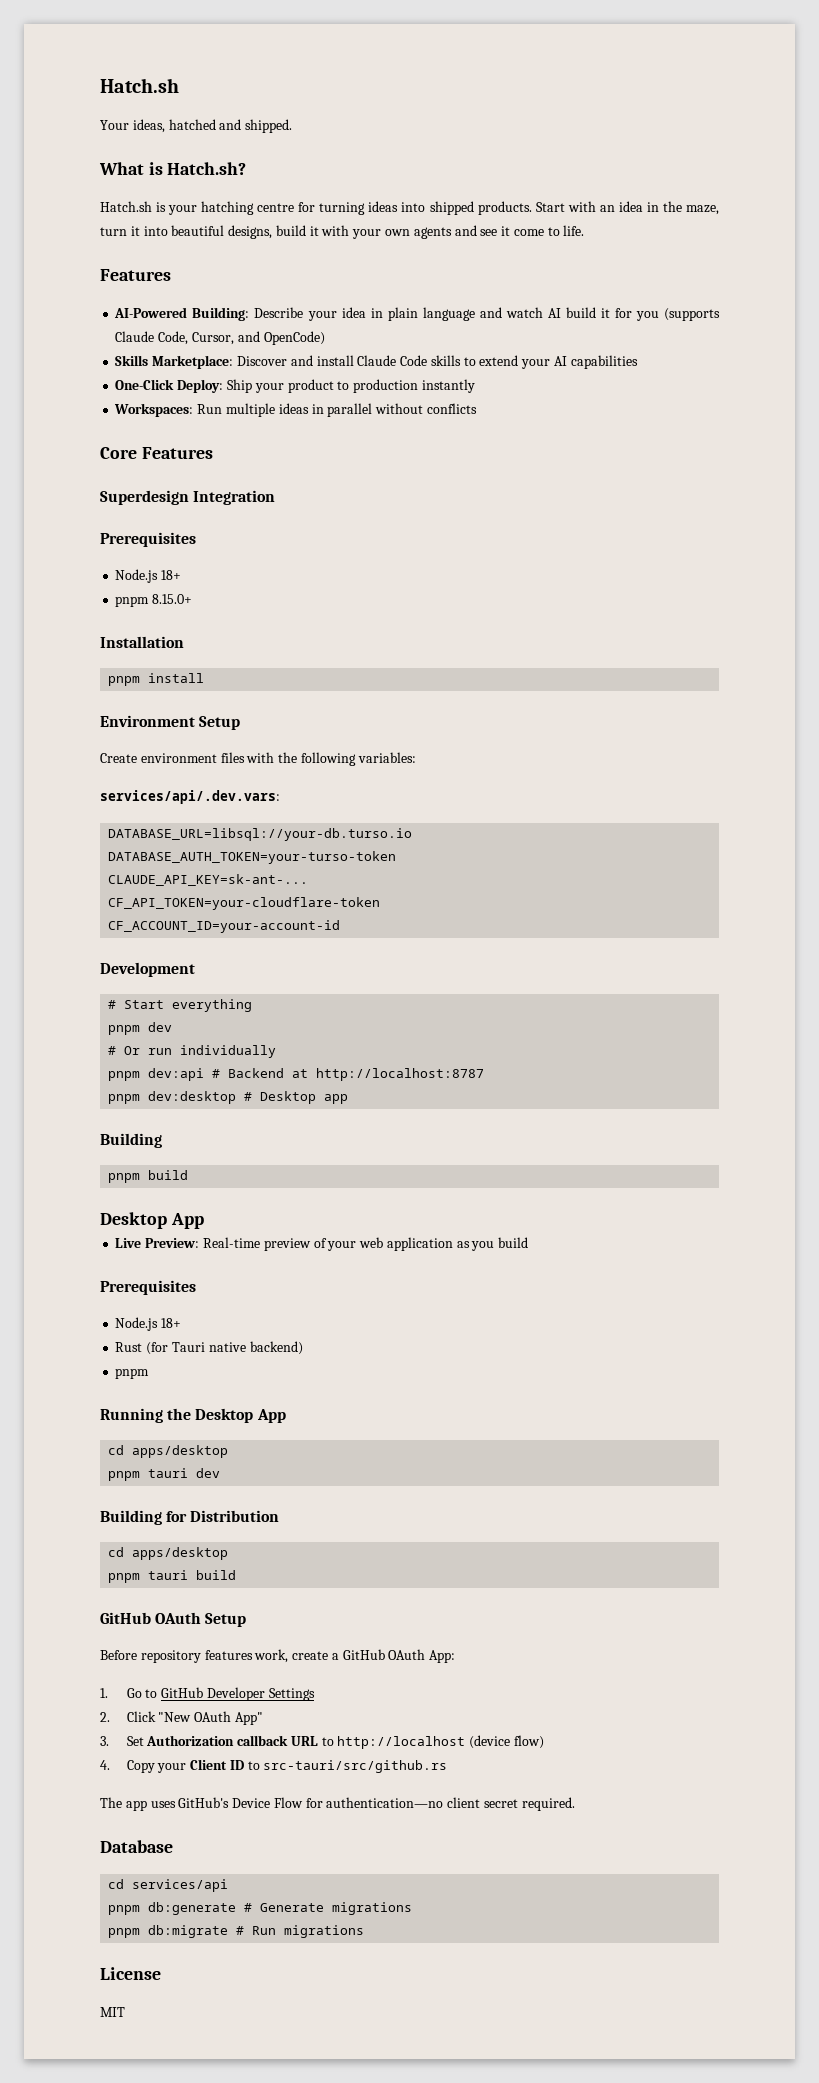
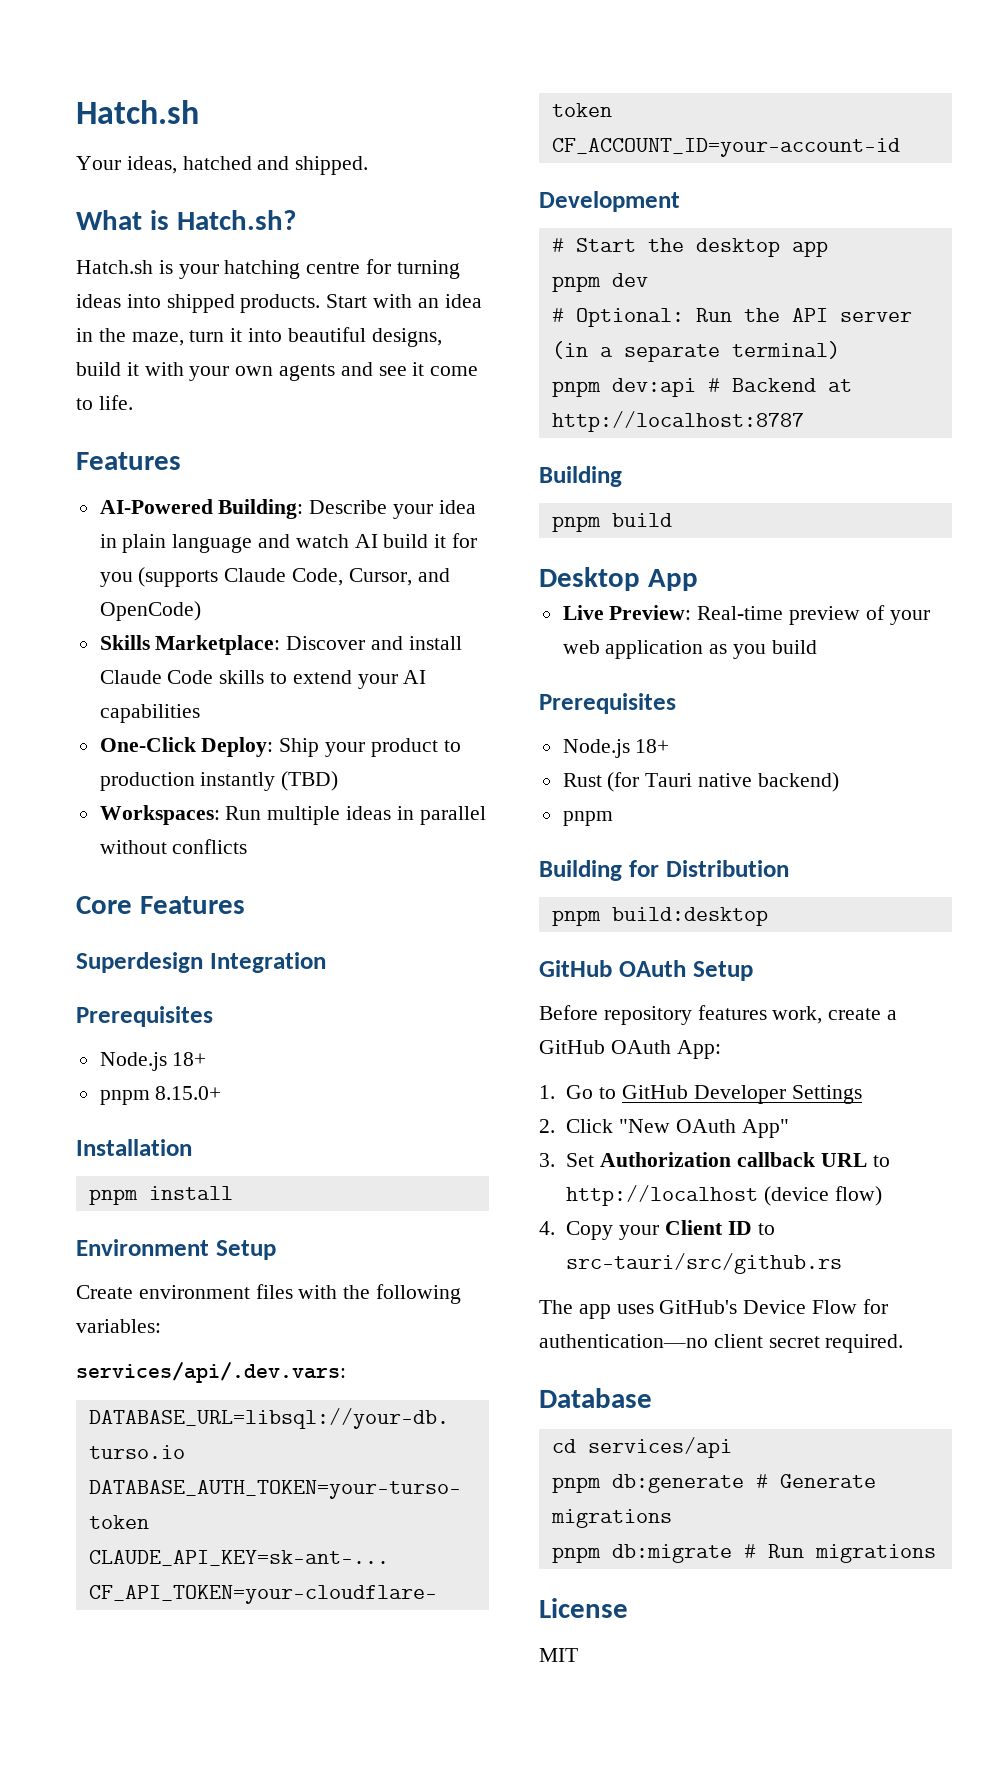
- One-Click Deploy: Ship your product to production instantly
+ One-Click Deploy: Ship your product to production instantly (TBD)
- # Start everything
+ # Start the desktop app
- # Or run individually
+ # Optional: Run the API server (in a separate terminal)
- pnpm dev:desktop # Desktop app
- Running the Desktop App
- cd apps/desktop
- pnpm tauri dev
  Building for Distribution
- cd apps/desktop
- pnpm tauri build
+ pnpm build:desktop

